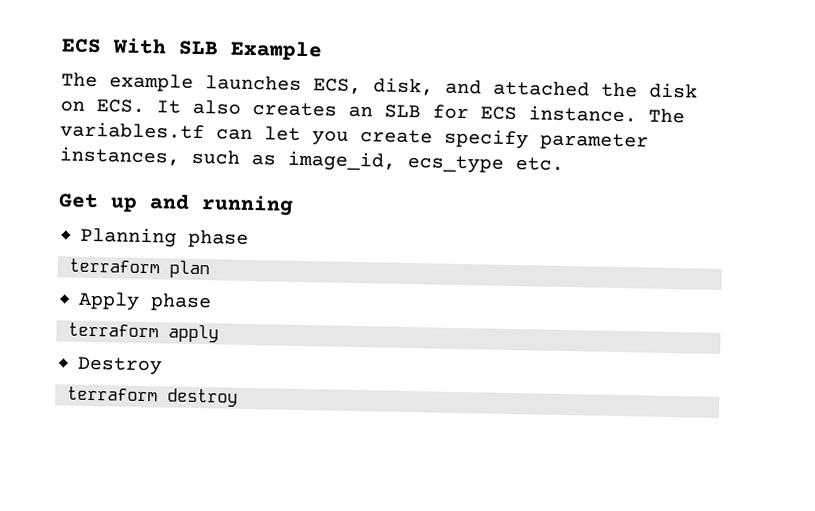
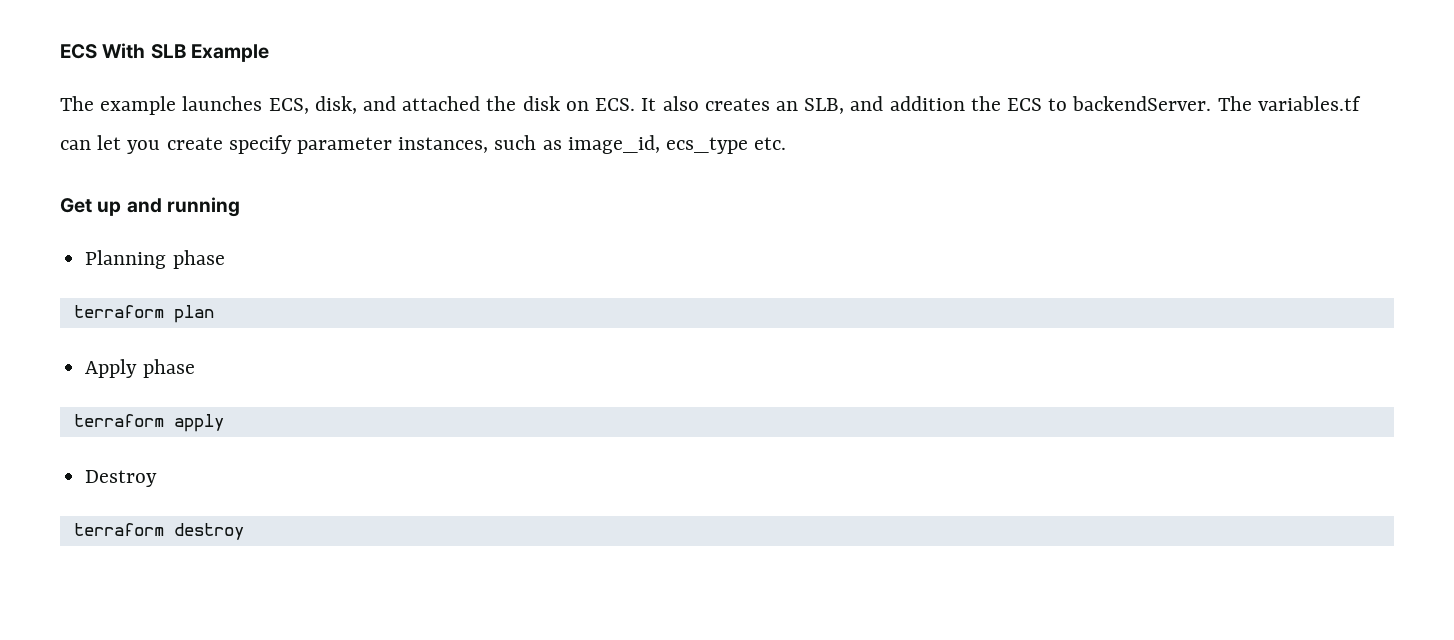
- The example launches ECS, disk, and attached the disk on ECS. It also creates an SLB for ECS instance.
+ The example launches ECS, disk, and attached the disk on ECS. It also creates an SLB, and addition the ECS to backendServer.

